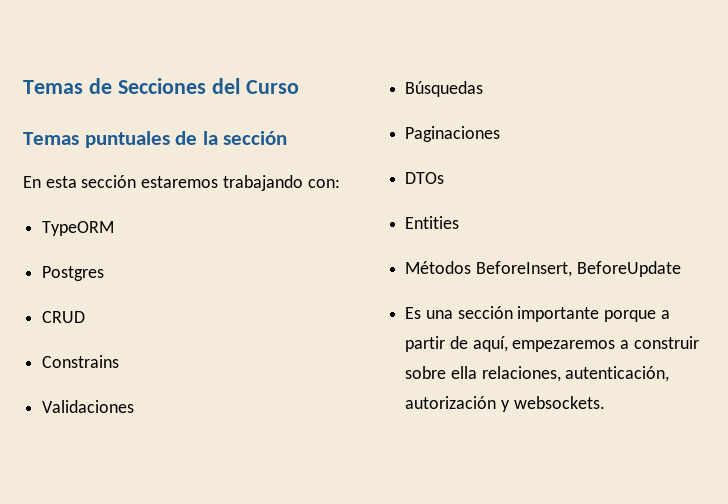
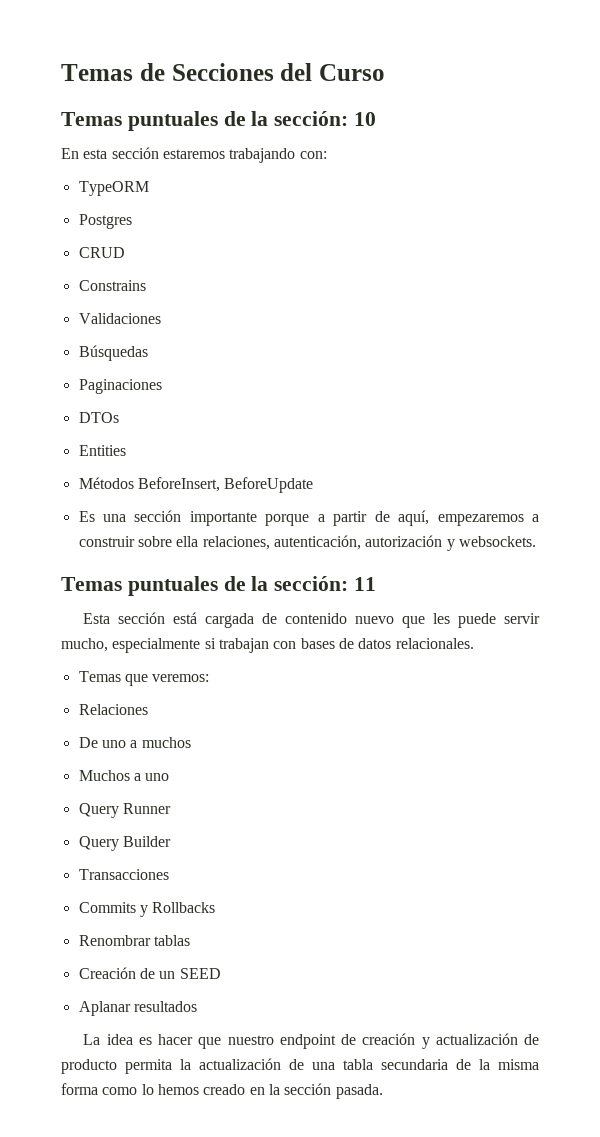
- Temas puntuales de la sección
+ Temas puntuales de la sección: 10
+ Temas puntuales de la sección: 11
+ Esta sección está cargada de contenido nuevo que les puede servir mucho, especialmente si trabajan con bases de datos relacionales.
+ Temas que veremos:
+ Relaciones
+ De uno a muchos
+ Muchos a uno
+ Query Runner
+ Query Builder
+ Transacciones
+ Commits y Rollbacks
+ Renombrar tablas
+ Creación de un SEED
+ Aplanar resultados
+ La idea es hacer que nuestro endpoint de creación y actualización de producto permita la actualización de una tabla secundaria de la misma forma como lo hemos creado en la sección pasada.

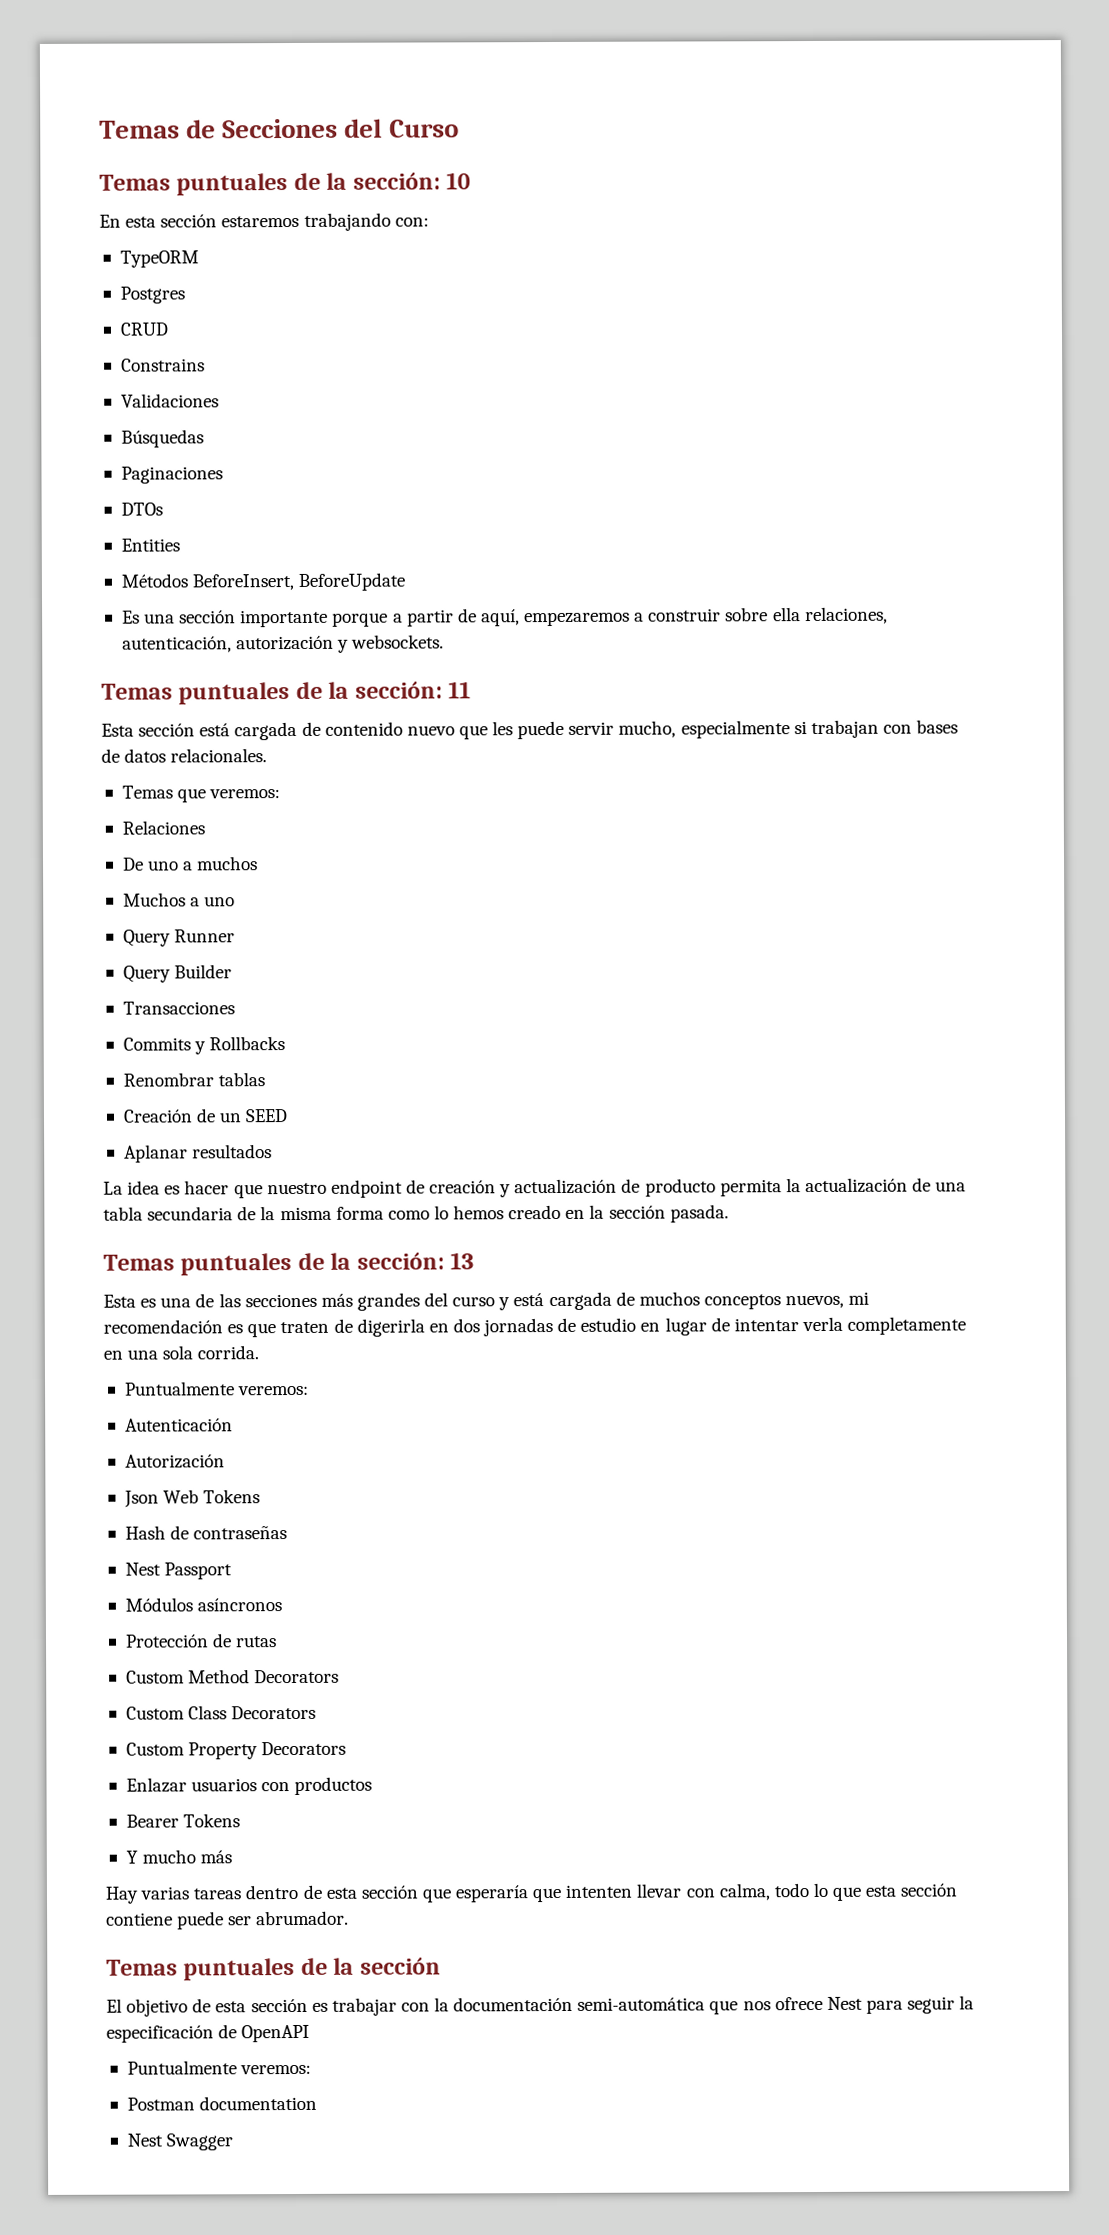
+ Temas puntuales de la sección: 13
+ Esta es una de las secciones más grandes del curso y está cargada de muchos conceptos nuevos, mi recomendación es que traten de digerirla en dos jornadas de estudio en lugar de intentar verla completamente en una sola corrida.
+ Puntualmente veremos:
+ Autenticación
+ Autorización
+ Json Web Tokens
+ Hash de contraseñas
+ Nest Passport
+ Módulos asíncronos
+ Protección de rutas
+ Custom Method Decorators
+ Custom Class Decorators
+ Custom Property Decorators
+ Enlazar usuarios con productos
+ Bearer Tokens
+ Y mucho más
+ Hay varias tareas dentro de esta sección que esperaría que intenten llevar con calma, todo lo que esta sección contiene puede ser abrumador.
+ Temas puntuales de la sección
+ El objetivo de esta sección es trabajar con la documentación semi-automática que nos ofrece Nest para seguir la especificación de OpenAPI
+ Puntualmente veremos:
+ Postman documentation
+ Nest Swagger

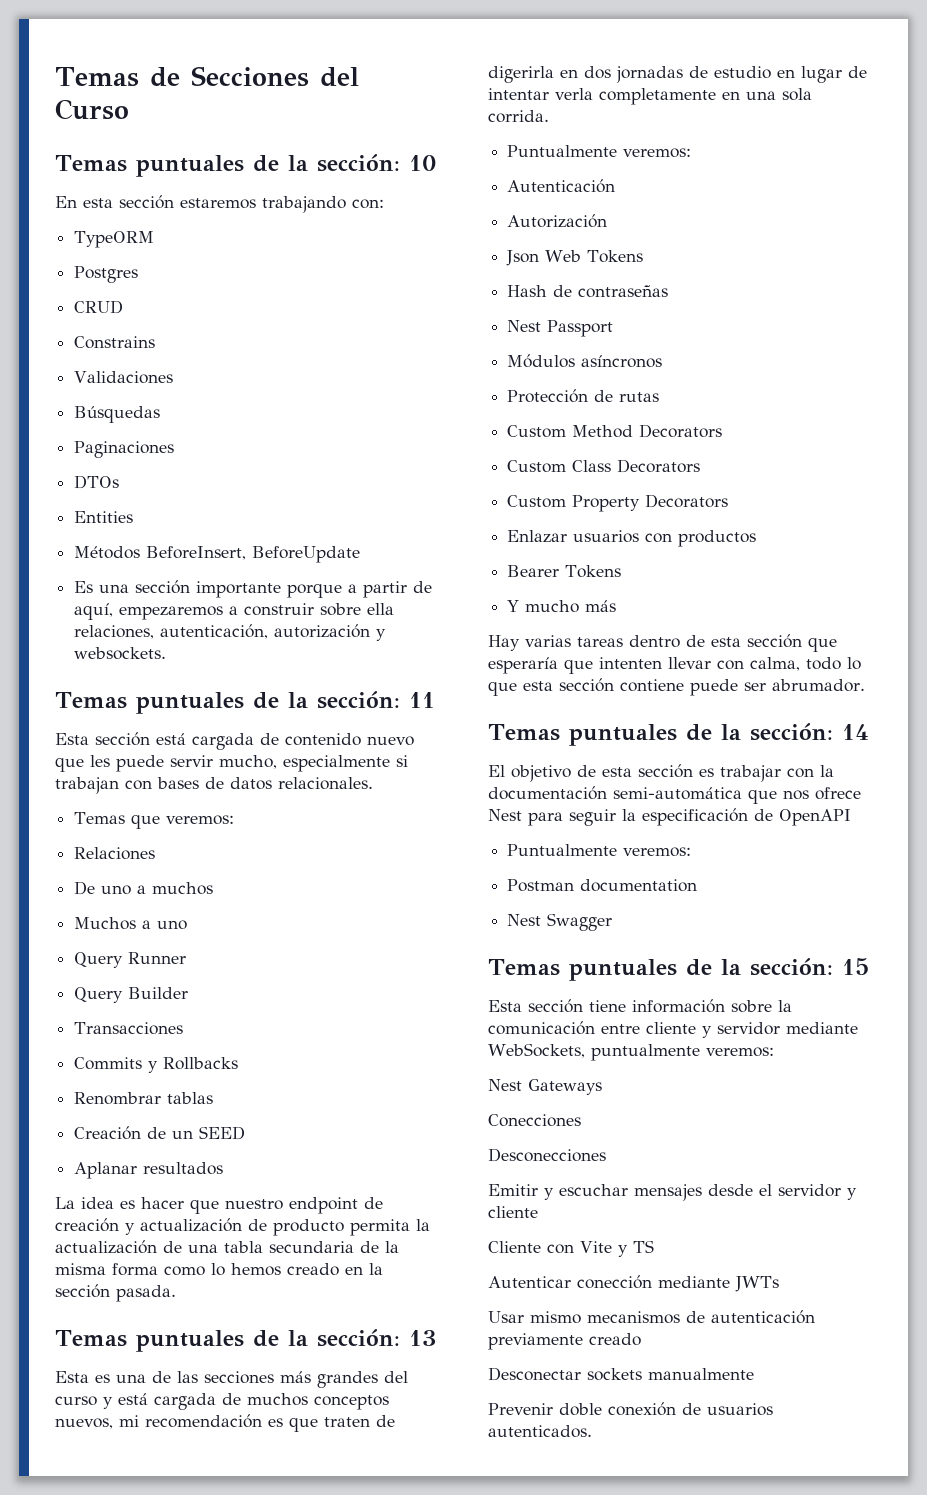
- Temas puntuales de la sección
+ Temas puntuales de la sección: 14
+ Temas puntuales de la sección: 15
+ Esta sección tiene información sobre la comunicación entre cliente y servidor mediante WebSockets, puntualmente veremos:
+ Nest Gateways
+ Conecciones
+ Desconecciones
+ Emitir y escuchar mensajes desde el servidor y cliente
+ Cliente con Vite y TS
+ Autenticar conección mediante JWTs
+ Usar mismo mecanismos de autenticación previamente creado
+ Desconectar sockets manualmente
+ Prevenir doble conexión de usuarios autenticados.

